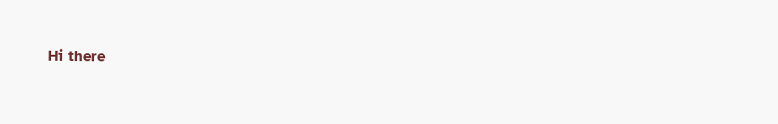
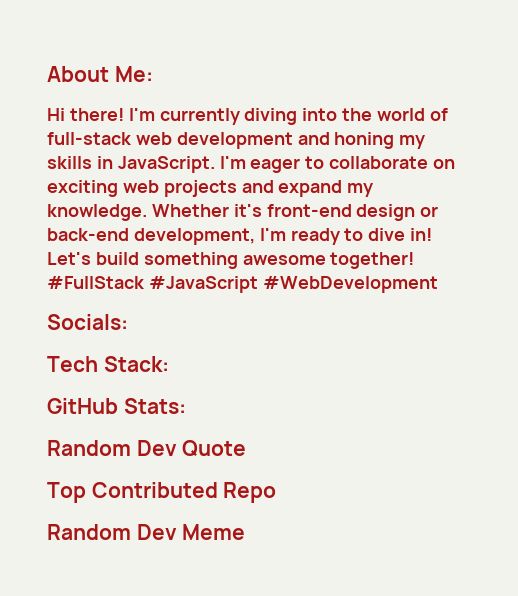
- Hi there
+ About Me:
+ Hi there! I'm currently diving into the world of full-stack web development and honing my skills in JavaScript. I'm eager to collaborate on exciting web projects and expand my knowledge. Whether it's front-end design or back-end development, I'm ready to dive in! Let's build something awesome together! #FullStack #JavaScript #WebDevelopment
+ Socials:
+ Tech Stack:
+ GitHub Stats:
+ Random Dev Quote
+ Top Contributed Repo
+ Random Dev Meme

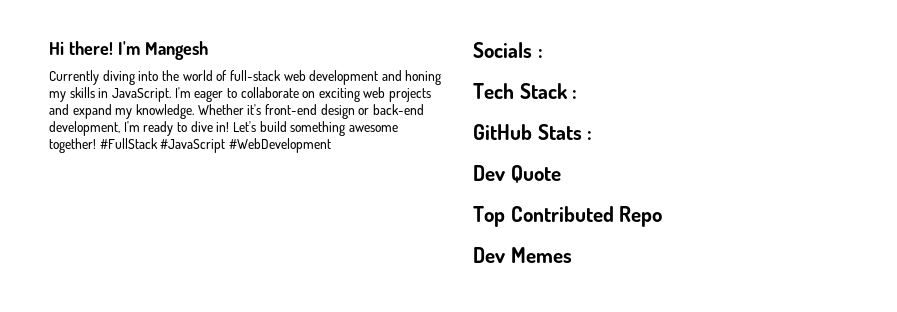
- About Me:
- I'm currently diving into the world of full-stack web development and honing my skills in JavaScript.
+ I'm Mangesh
+ Currently diving into the world of full-stack web development and honing my skills in JavaScript.
- Socials:
+ Socials :
- Tech Stack:
+ Tech Stack :
- GitHub Stats:
- Random Dev Quote
+ GitHub Stats :
+ Dev Quote
- Random Dev Meme
+ Dev Memes

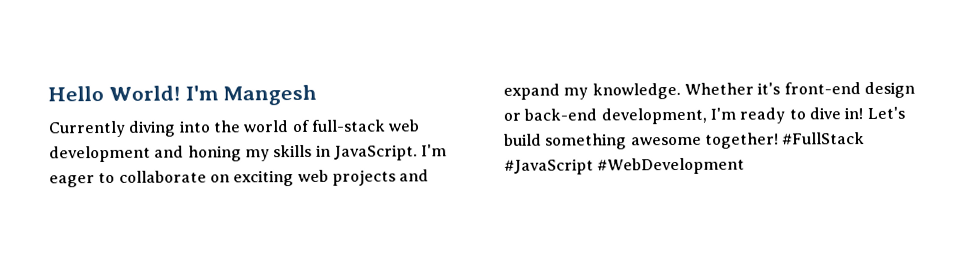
- Hi there!
+ Hello World!
- Socials :
- Tech Stack :
- GitHub Stats :
- Dev Quote
- Top Contributed Repo
- Dev Memes

